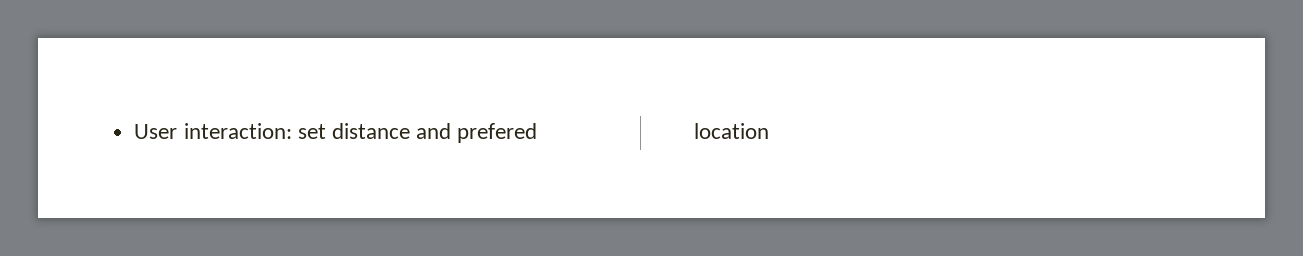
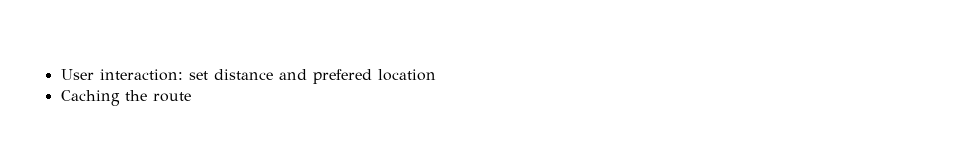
+ Caching the route

